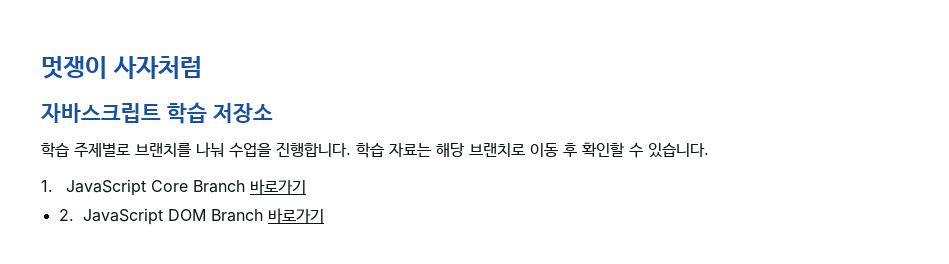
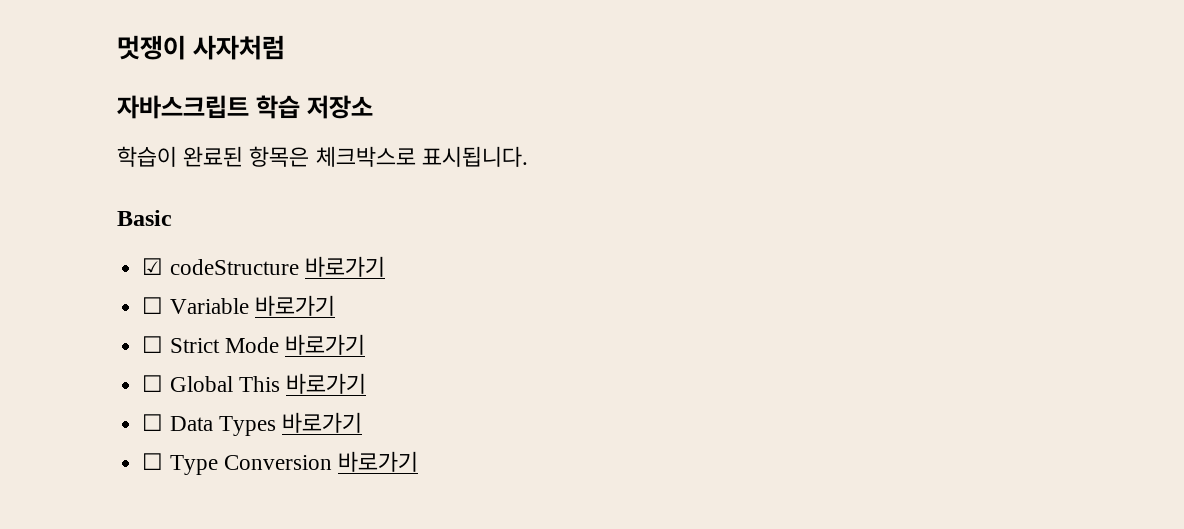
- 학습 주제별로 브랜치를 나눠 수업을 진행합니다. 학습 자료는 해당 브랜치로 이동 후 확인할 수 있습니다.
- 1. JavaScript Core Branch 바로가기
- 2. JavaScript DOM Branch 바로가기
+ 학습이 완료된 항목은 체크박스로 표시됩니다.
+ Basic
+ ☑ codeStructure 바로가기
+ ☐ Variable 바로가기
+ ☐ Strict Mode 바로가기
+ ☐ Global This 바로가기
+ ☐ Data Types 바로가기
+ ☐ Type Conversion 바로가기

